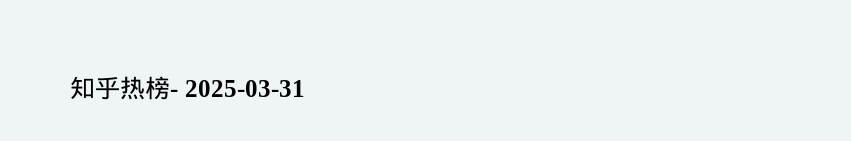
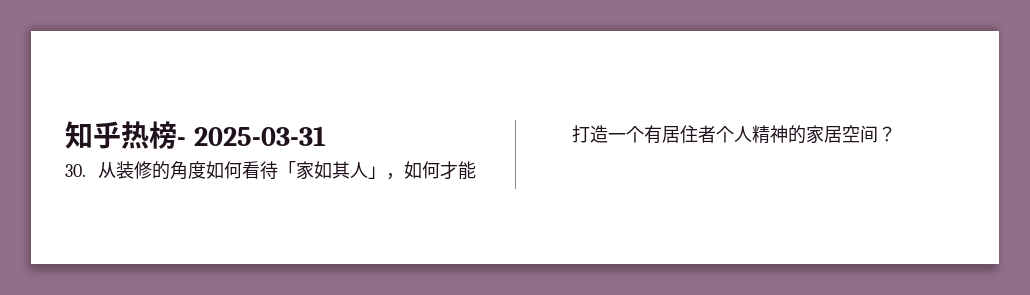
+ 30.从装修的角度如何看待「家如其人」，如何才能打造一个有居住者个人精神的家居空间？

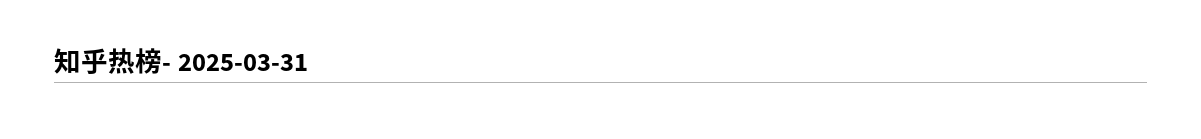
- 30.从装修的角度如何看待「家如其人」，如何才能打造一个有居住者个人精神的家居空间？

